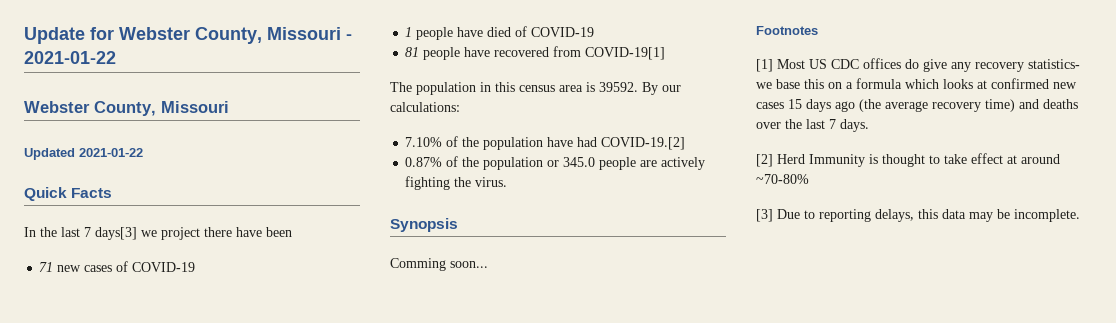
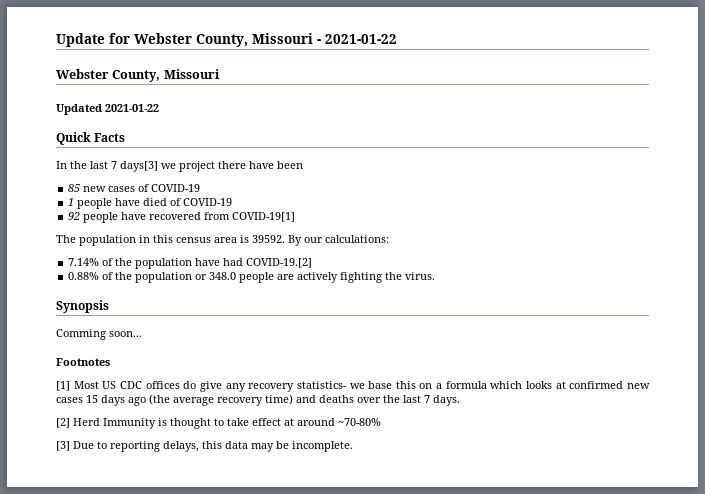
- 71 new cases of COVID-19
+ 85 new cases of COVID-19
- 81 people have recovered from COVID-19[1]
+ 92 people have recovered from COVID-19[1]
- 7.10% of the population have had COVID-19.[2]
+ 7.14% of the population have had COVID-19.[2]
- 0.87% of the population or 345.0 people are actively fighting the virus.
+ 0.88% of the population or 348.0 people are actively fighting the virus.

